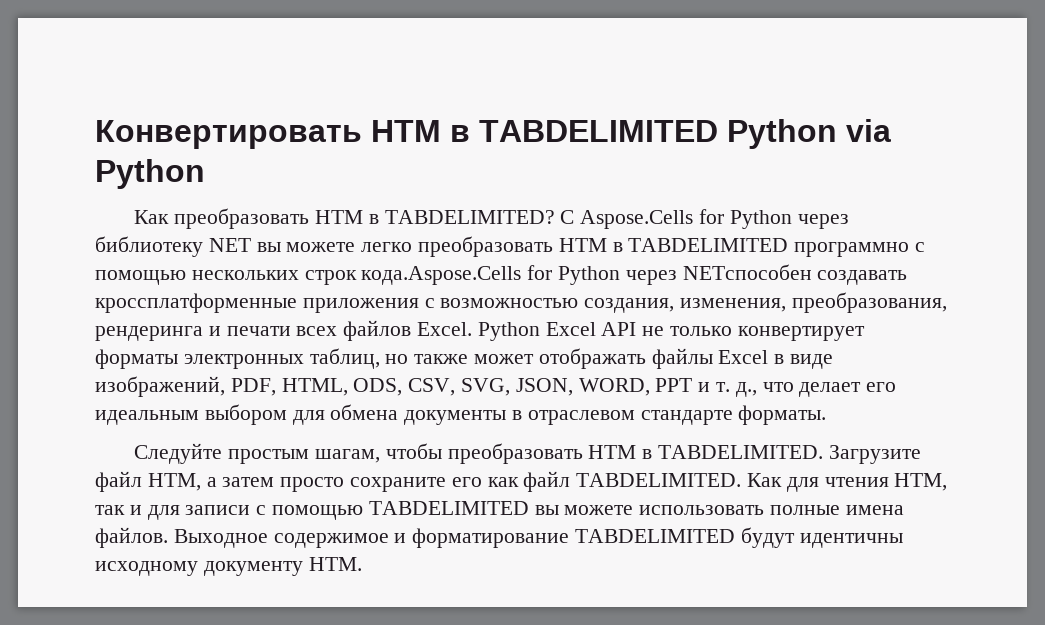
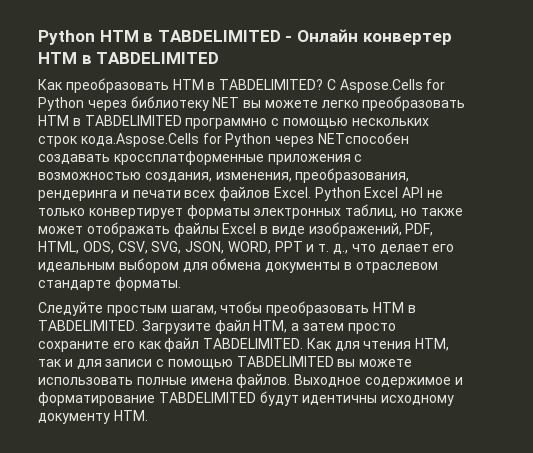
- Конвертировать HTM в TABDELIMITED Python via Python
+ Python HTM в TABDELIMITED - Онлайн конвертер HTM в TABDELIMITED

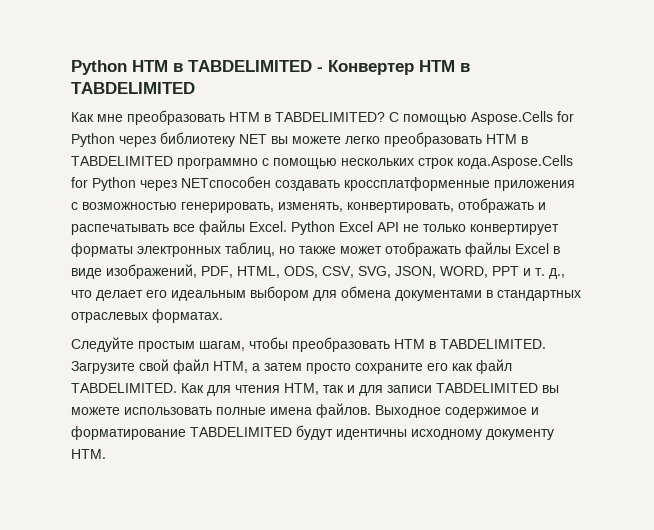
- Python HTM в TABDELIMITED - Онлайн конвертер HTM в TABDELIMITED
+ Python HTM в TABDELIMITED - Конвертер HTM в TABDELIMITED
- Как преобразовать HTM в TABDELIMITED?
+ Как мне преобразовать HTM в TABDELIMITED?
- С Aspose.Cells for Python через библиотеку NET вы можете легко преобразовать HTM в TABDELIMITED программно с помощью нескольких строк кода.Aspose.Cells for Python через NETспособен создавать кроссплатформенные приложения с возможностью создания, изменения, преобразования, рендеринга и печати всех файлов Excel.
+ С помощью Aspose.Cells for Python через библиотеку NET вы можете легко преобразовать HTM в TABDELIMITED программно с помощью нескольких строк кода.Aspose.Cells for Python через NETспособен создавать кроссплатформенные приложения с возможностью генерировать, изменять, конвертировать, отображать и распечатывать все файлы Excel.
- Python Excel API не только конвертирует форматы электронных таблиц, но также может отображать файлы Excel в виде изображений, PDF, HTML, ODS, CSV, SVG, JSON, WORD, PPT и т. д., что делает его идеальным выбором для обмена документы в отраслевом стандарте форматы.
+ Python Excel API не только конвертирует форматы электронных таблиц, но также может отображать файлы Excel в виде изображений, PDF, HTML, ODS, CSV, SVG, JSON, WORD, PPT и т. д., что делает его идеальным выбором для обмена документами в стандартных отраслевых форматах.
- Загрузите файл HTM, а затем просто сохраните его как файл TABDELIMITED.
+ Загрузите свой файл HTM, а затем просто сохраните его как файл TABDELIMITED.
- Как для чтения HTM, так и для записи с помощью TABDELIMITED вы можете использовать полные имена файлов.
+ Как для чтения HTM, так и для записи TABDELIMITED вы можете использовать полные имена файлов.

